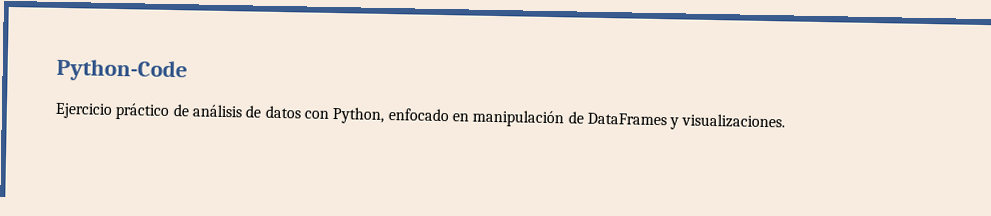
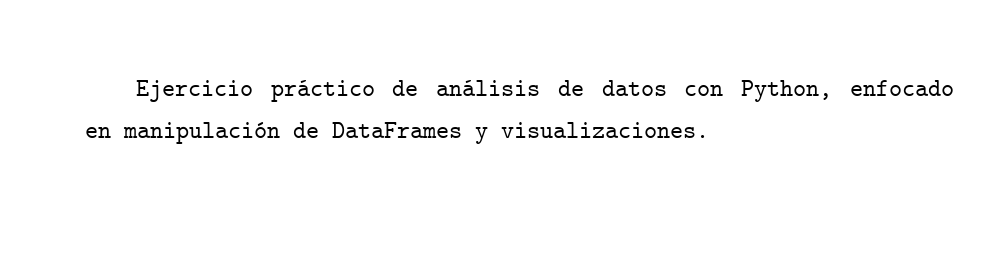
- Python-Code

